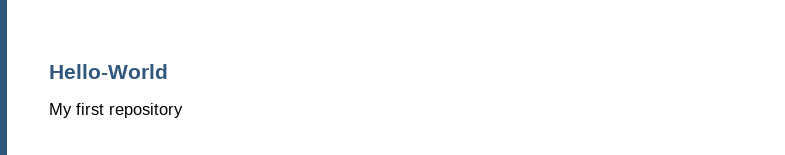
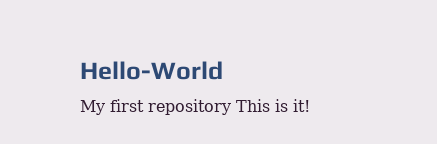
- My first repository
+ My first repository This is it!

